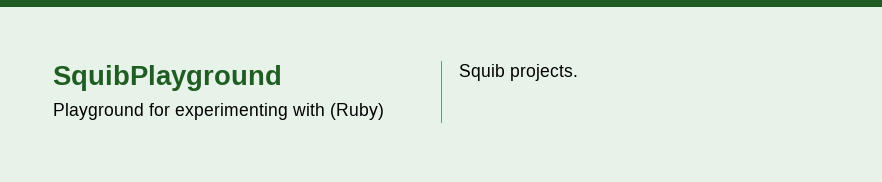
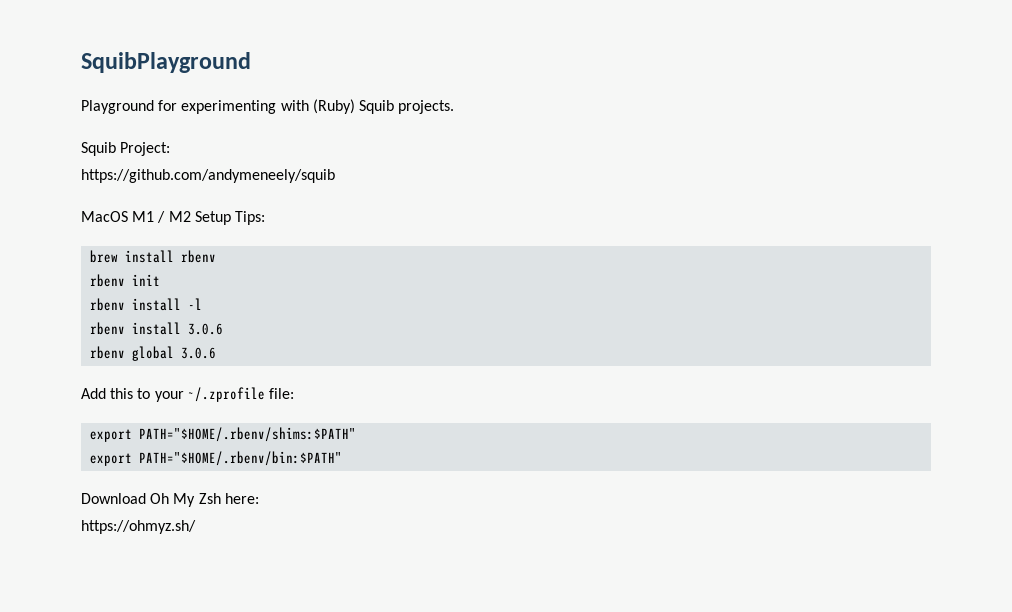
+ Squib Project:
+ https://github.com/andymeneely/squib
+ MacOS M1 / M2 Setup Tips:
+ brew install rbenv
+ rbenv init
+ rbenv install -l
+ rbenv install 3.0.6
+ rbenv global 3.0.6
+ Add this to your ~/.zprofile file:
+ export PATH="$HOME/.rbenv/shims:$PATH"
+ export PATH="$HOME/.rbenv/bin:$PATH"
+ Download Oh My Zsh here:
+ https://ohmyz.sh/

